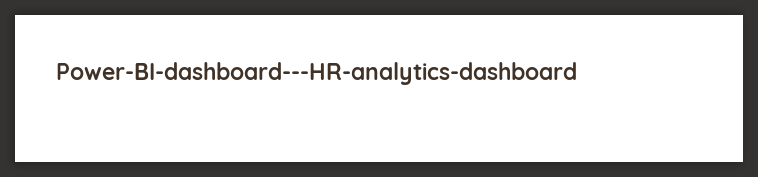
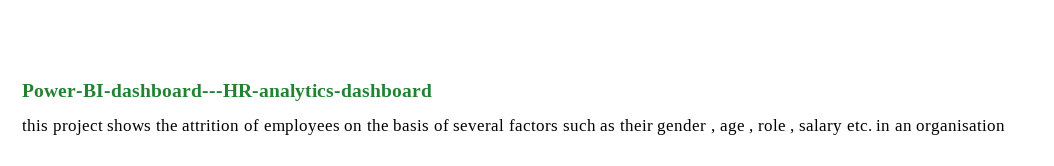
+ this project shows the attrition of employees on the basis of several factors such as their gender , age , role , salary etc. in an organisation

